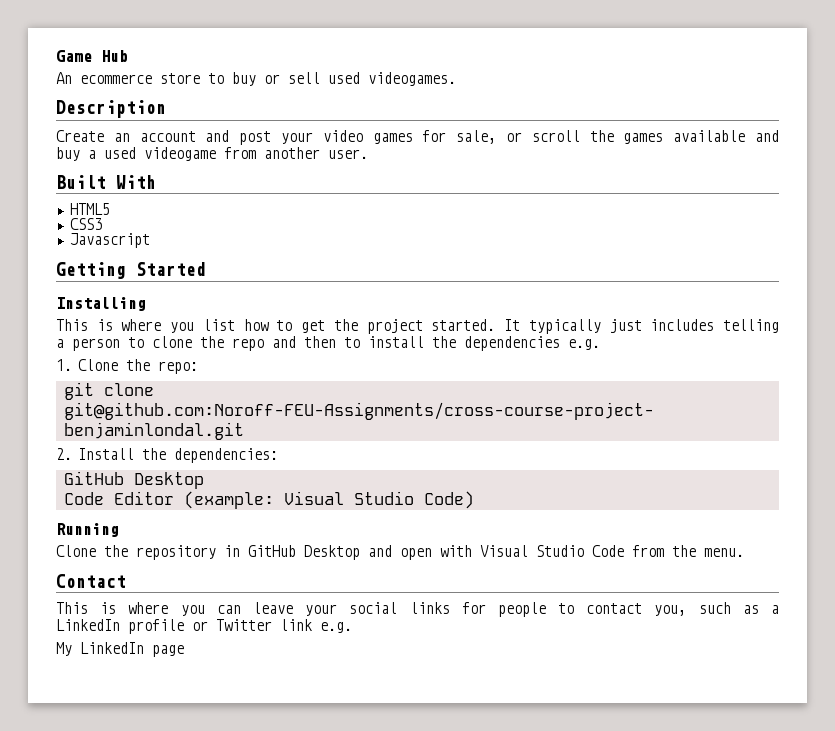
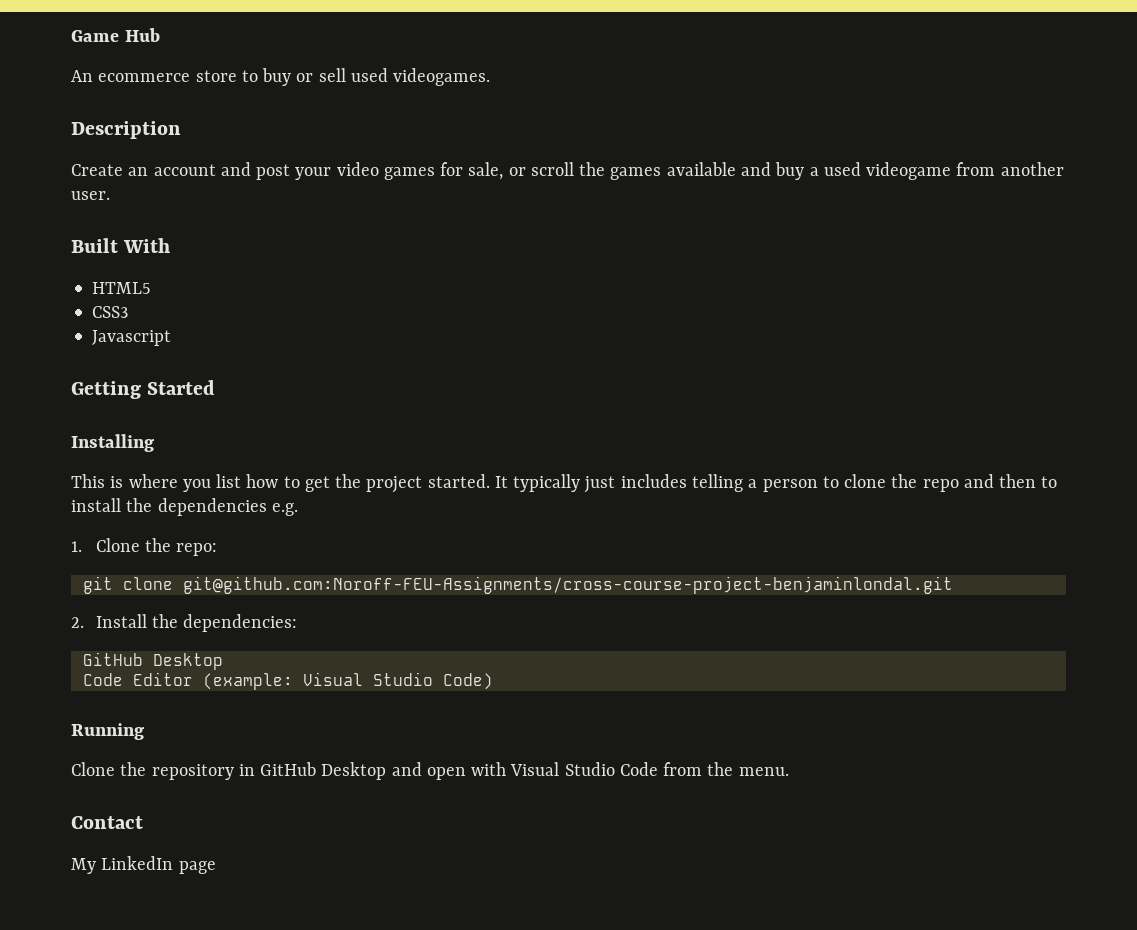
- This is where you can leave your social links for people to contact you, such as a LinkedIn profile or Twitter link e.g.

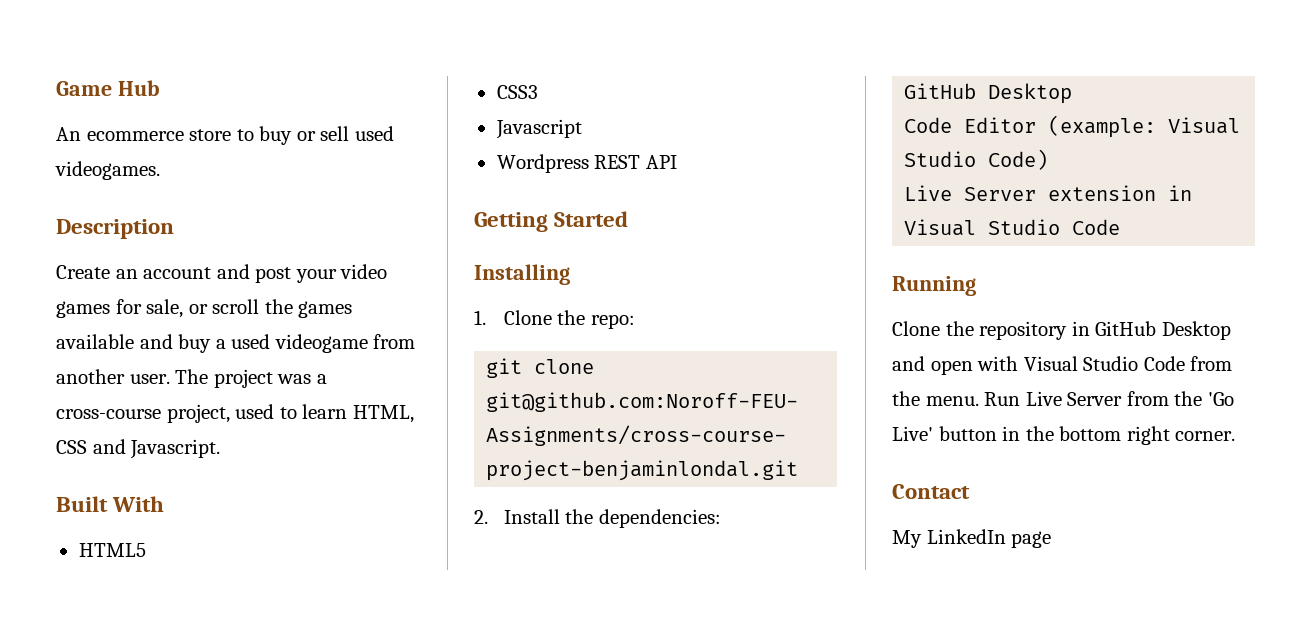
+ The project was a cross-course project, used to learn HTML, CSS and Javascript.
+ Wordpress REST API
- This is where you list how to get the project started. It typically just includes telling a person to clone the repo and then to install the dependencies e.g.
+ Live Server extension in Visual Studio Code
+ Run Live Server from the 'Go Live' button in the bottom right corner.

